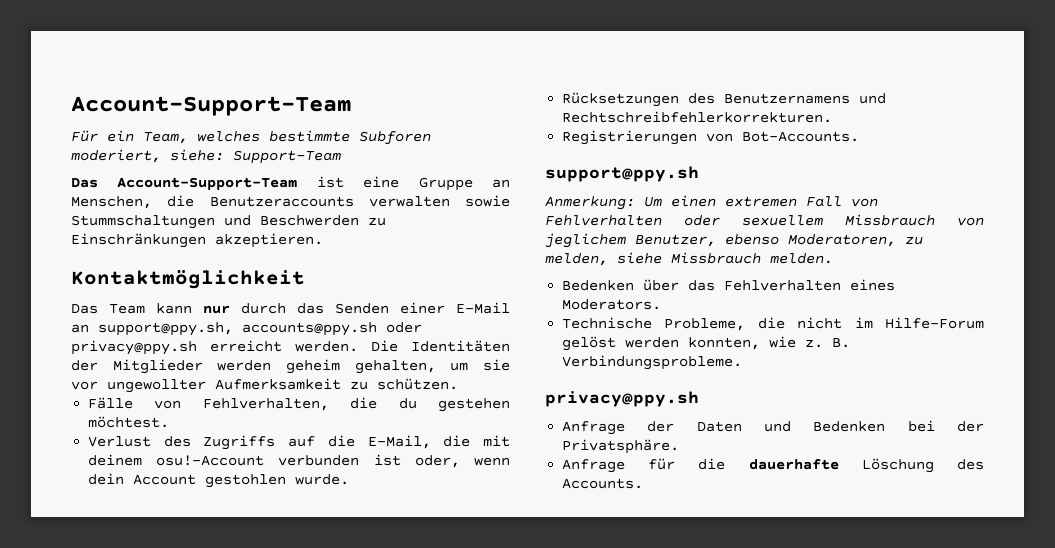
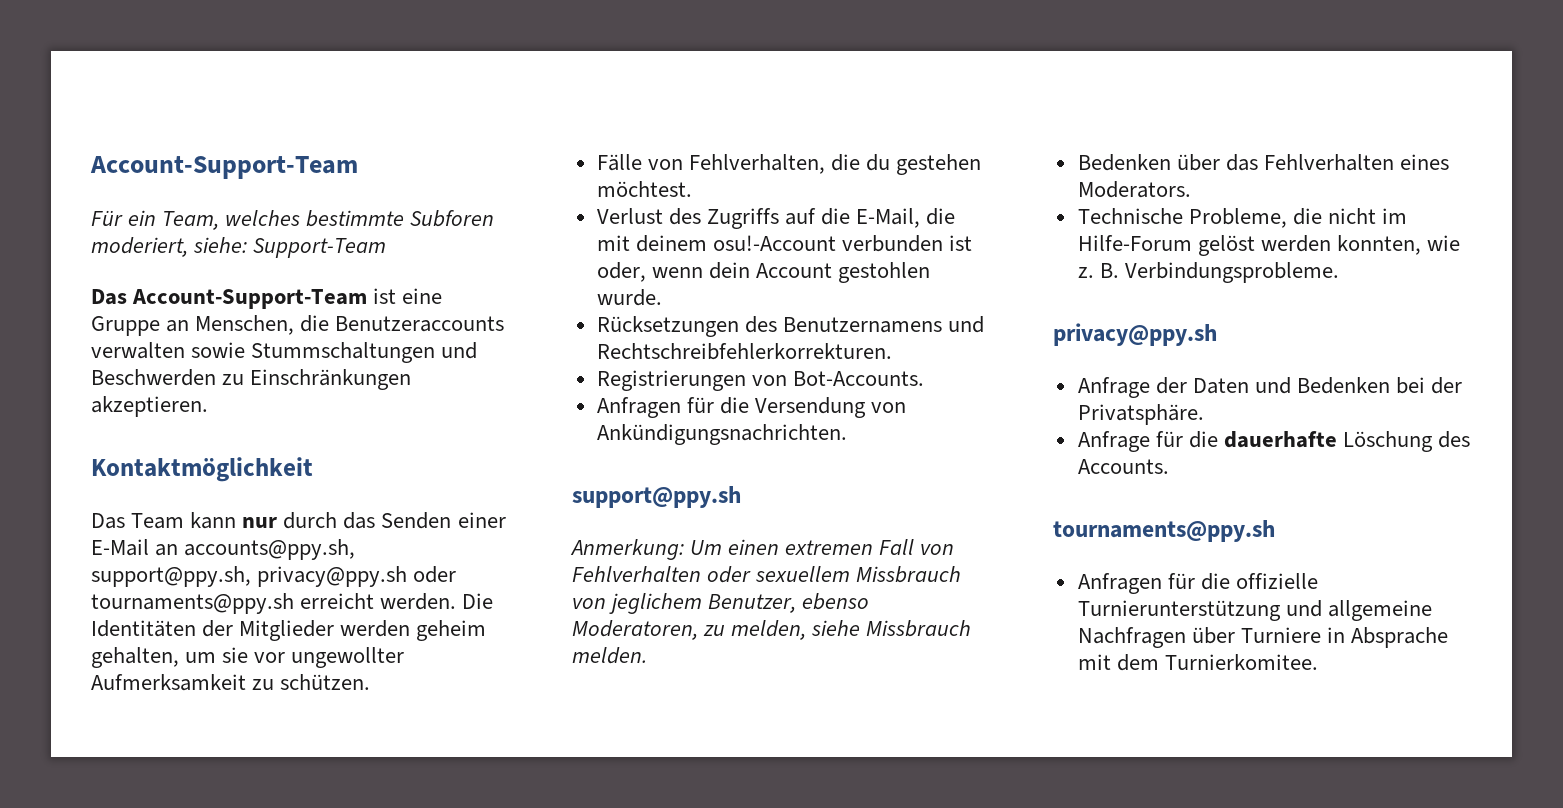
- Das Team kann nur durch das Senden einer E-Mail an support@ppy.sh, accounts@ppy.sh oder privacy@ppy.sh erreicht werden.
+ Das Team kann nur durch das Senden einer E-Mail an accounts@ppy.sh, support@ppy.sh, privacy@ppy.sh oder tournaments@ppy.sh erreicht werden.
+ Anfragen für die Versendung von Ankündigungsnachrichten.
  Anfrage für die dauerhafte Löschung des Accounts.
+ tournaments@ppy.sh
+ Anfragen für die offizielle Turnierunterstützung und allgemeine Nachfragen über Turniere in Absprache mit dem Turnierkomitee.

